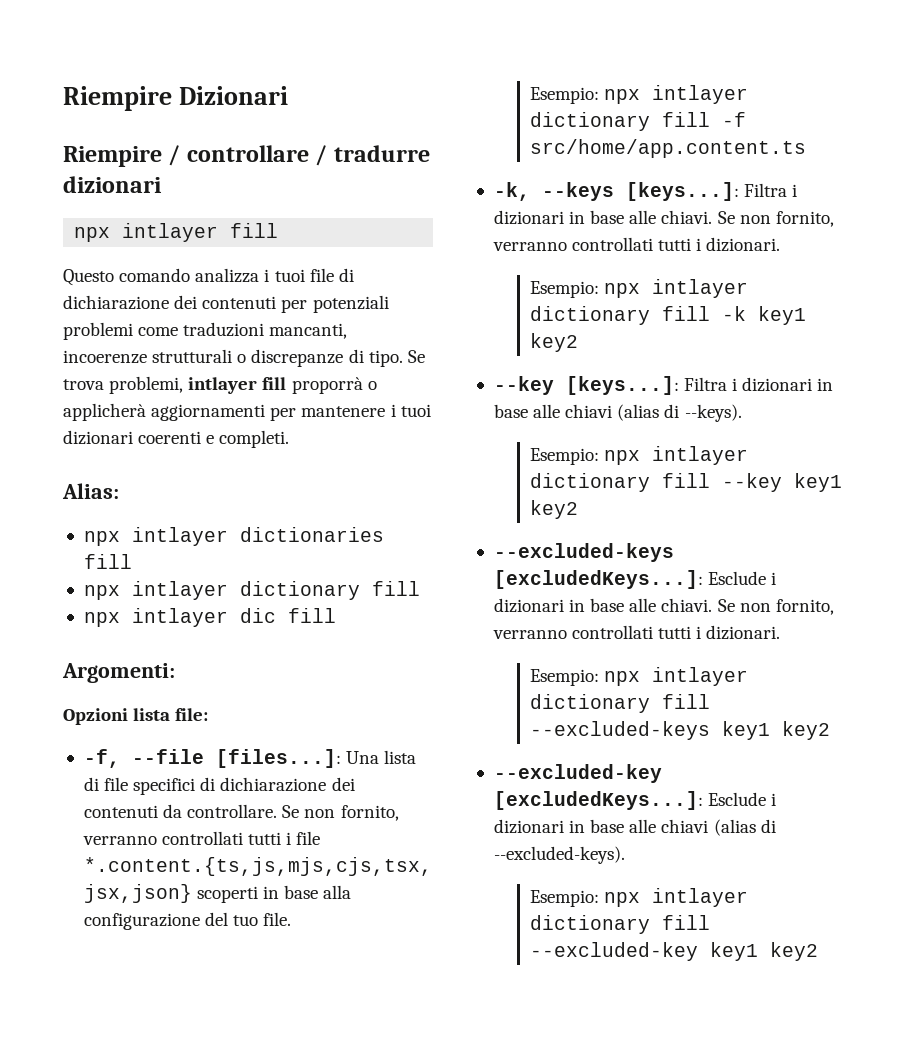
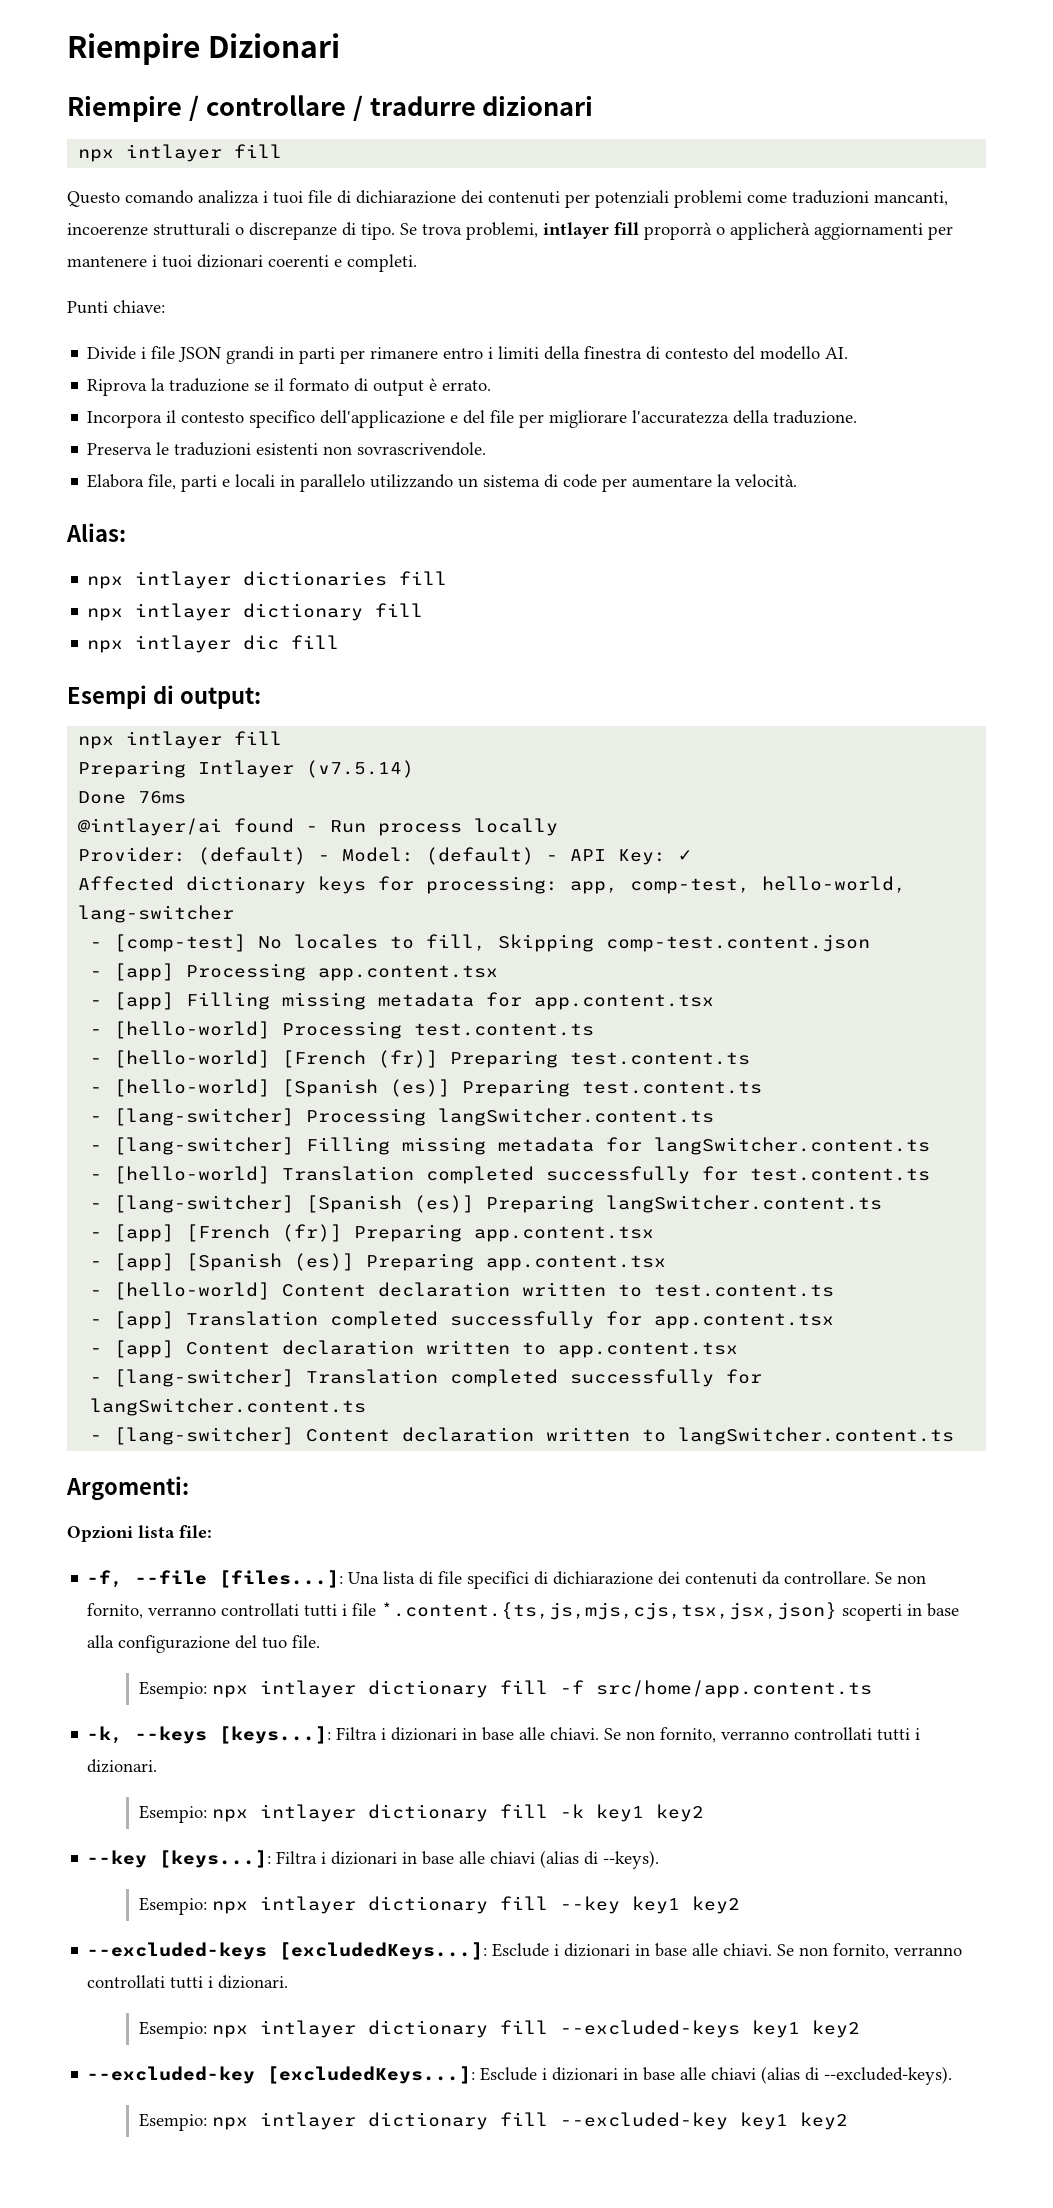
+ Punti chiave:
+ Divide i file JSON grandi in parti per rimanere entro i limiti della finestra di contesto del modello AI.
+ Riprova la traduzione se il formato di output è errato.
+ Incorpora il contesto specifico dell'applicazione e del file per migliorare l'accuratezza della traduzione.
+ Preserva le traduzioni esistenti non sovrascrivendole.
+ Elabora file, parti e locali in parallelo utilizzando un sistema di code per aumentare la velocità.
+ Esempi di output:
+ npx intlayer fill
+ Preparing Intlayer (v7.5.14)
+ Done 76ms
+ @intlayer/ai found - Run process locally
+ Provider: (default) - Model: (default) - API Key: ✓
+ Affected dictionary keys for processing: app, comp-test, hello-world, lang-switcher
+ - [comp-test] No locales to fill, Skipping comp-test.content.json
+ - [app] Processing app.content.tsx
+ - [app] Filling missing metadata for app.content.tsx
+ - [hello-world] Processing test.content.ts
+ - [hello-world] [French (fr)] Preparing test.content.ts
+ - [hello-world] [Spanish (es)] Preparing test.content.ts
+ - [lang-switcher] Processing langSwitcher.content.ts
+ - [lang-switcher] Filling missing metadata for langSwitcher.content.ts
+ - [hello-world] Translation completed successfully for test.content.ts
+ - [lang-switcher] [Spanish (es)] Preparing langSwitcher.content.ts
+ - [app] [French (fr)] Preparing app.content.tsx
+ - [app] [Spanish (es)] Preparing app.content.tsx
+ - [hello-world] Content declaration written to test.content.ts
+ - [app] Translation completed successfully for app.content.tsx
+ - [app] Content declaration written to app.content.tsx
+ - [lang-switcher] Translation completed successfully for langSwitcher.content.ts
+ - [lang-switcher] Content declaration written to langSwitcher.content.ts

